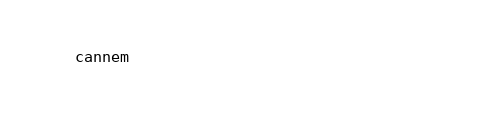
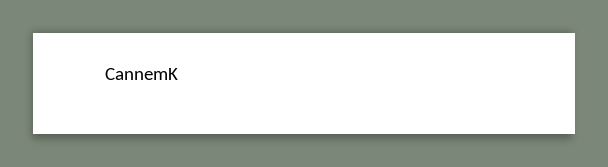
- cannem
+ CannemK

